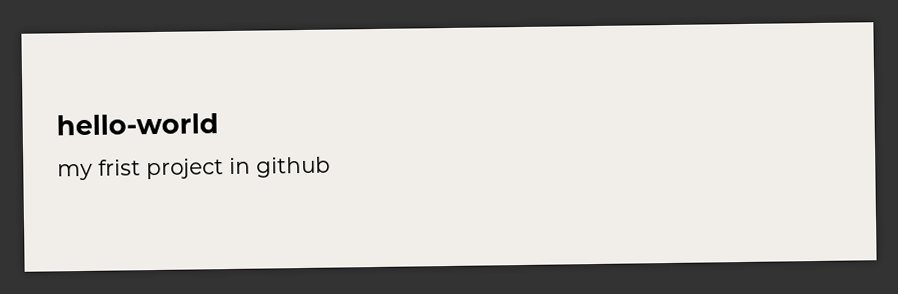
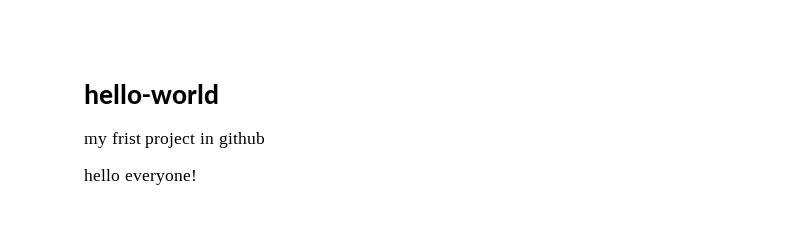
+ hello everyone!

